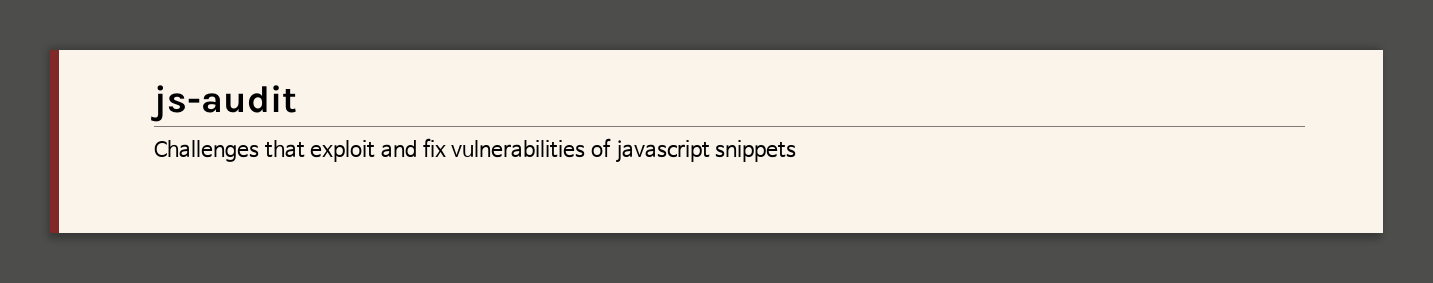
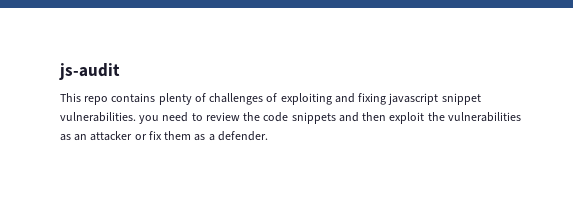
- Challenges that exploit and fix vulnerabilities of javascript snippets
+ This repo contains plenty of challenges of exploiting and fixing javascript snippet vulnerabilities. you need to review the code snippets and then exploit the vulnerabilities as an attacker or fix them as a defender.

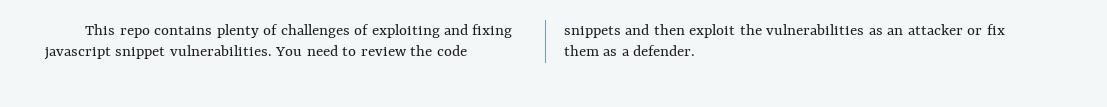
- js-audit
- This repo contains plenty of challenges of exploiting and fixing javascript snippet vulnerabilities. you need to review the code snippets and then exploit the vulnerabilities as an attacker or fix them as a defender.
+ This repo contains plenty of challenges of exploiting and fixing javascript snippet vulnerabilities. You need to review the code snippets and then exploit the vulnerabilities as an attacker or fix them as a defender.

